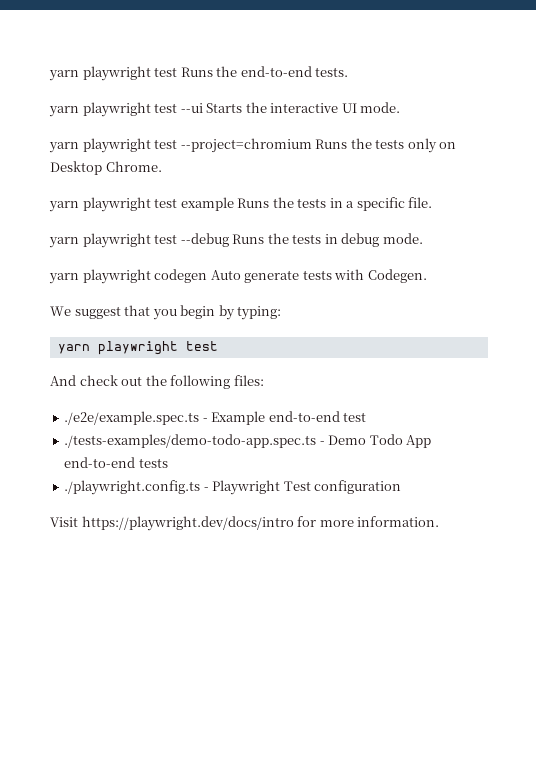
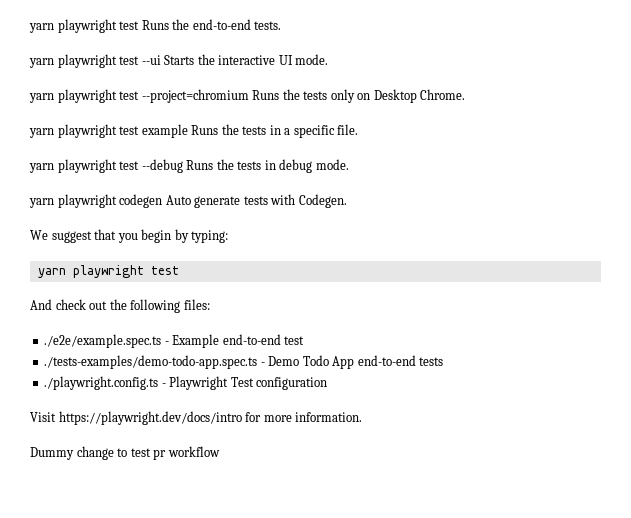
+ Dummy change to test pr workflow

